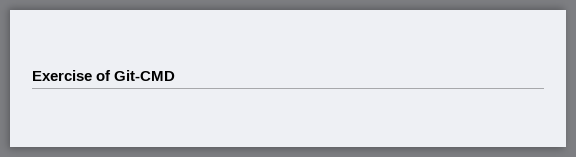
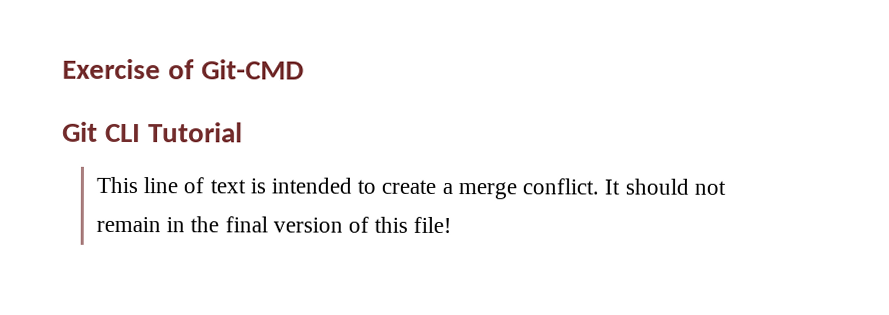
+ Git CLI Tutorial
+ This line of text is intended to create a merge conflict. It should not remain in the final version of this file!

